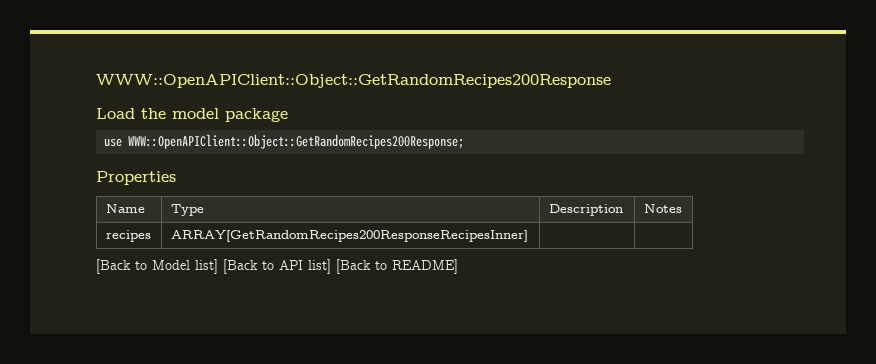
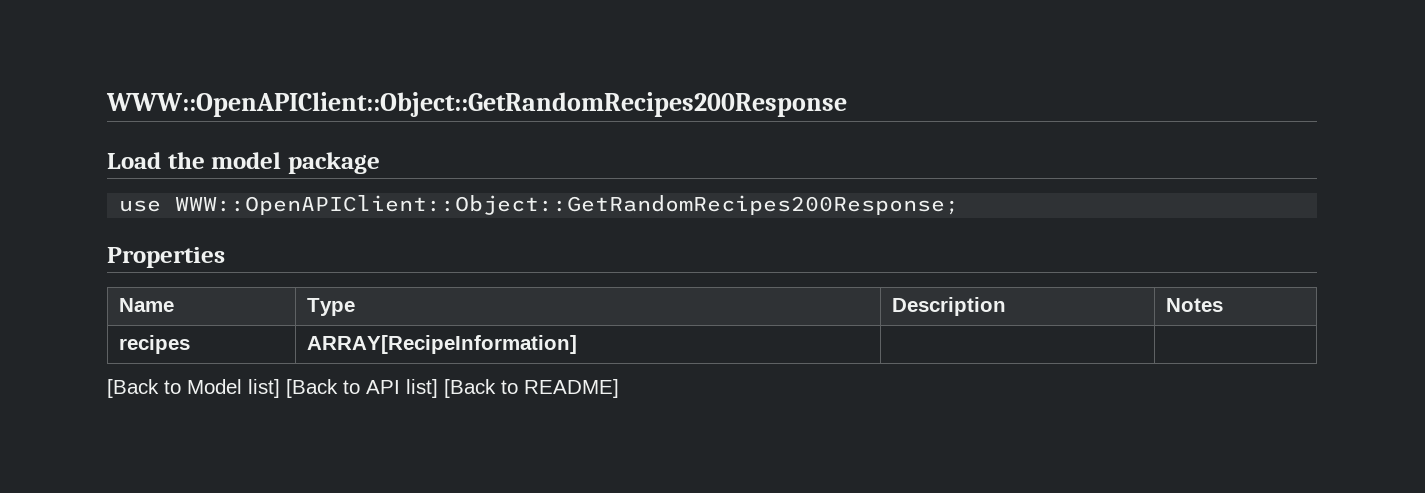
- recipes | ARRAY[GetRandomRecipes200ResponseRecipesInner] | |
+ recipes | ARRAY[RecipeInformation] | |

